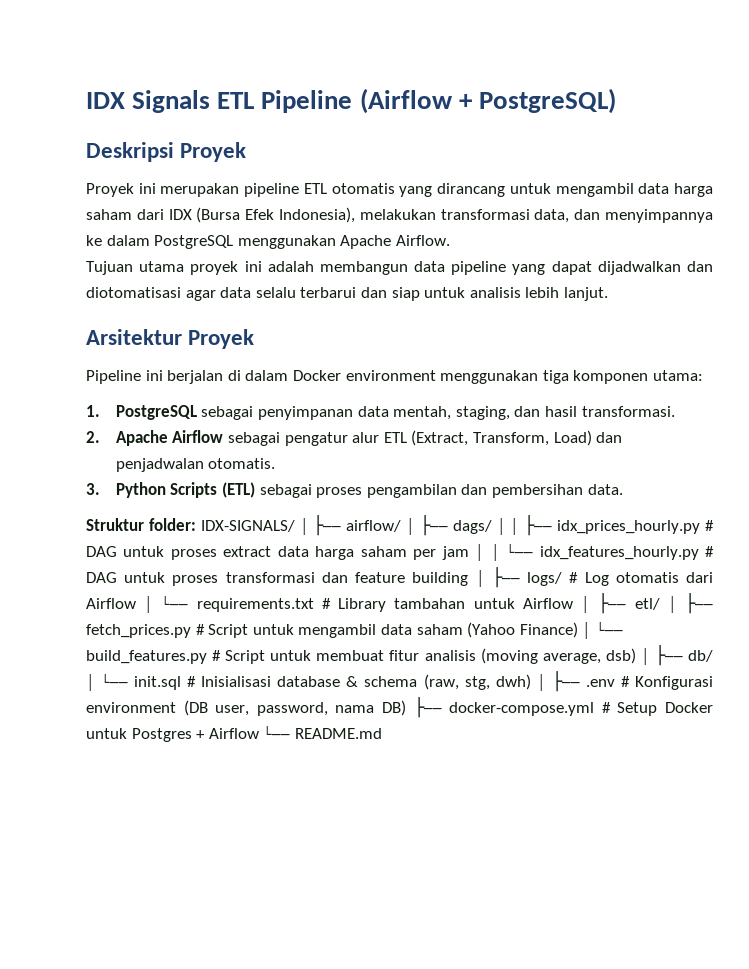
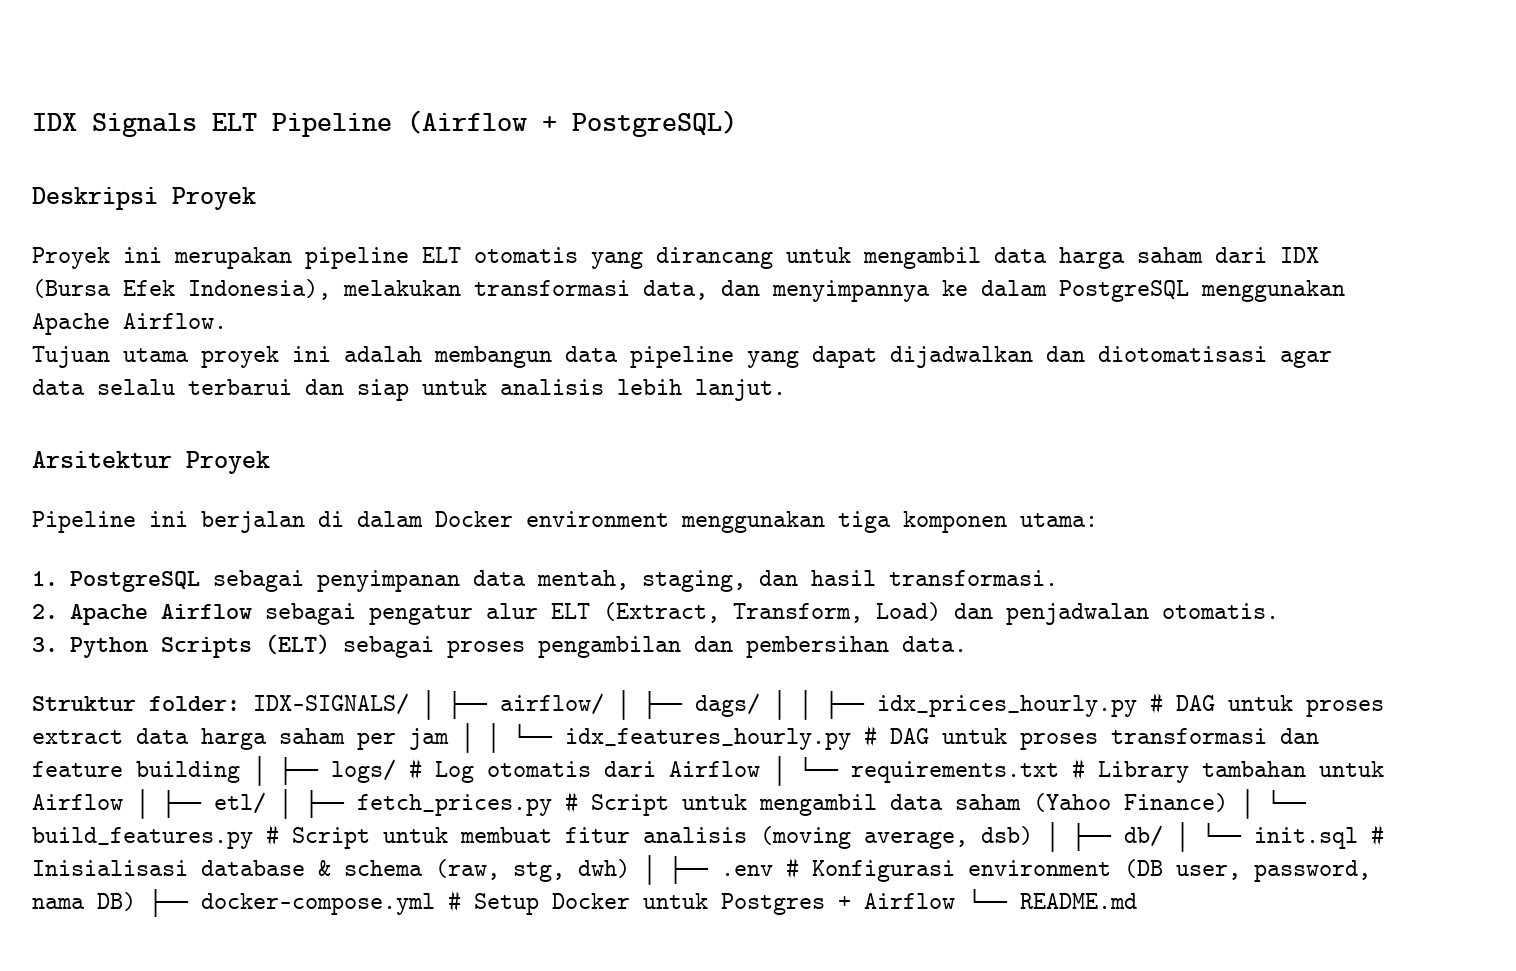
- IDX Signals ETL Pipeline (Airflow + PostgreSQL)
+ IDX Signals ELT Pipeline (Airflow + PostgreSQL)
- Proyek ini merupakan pipeline ETL otomatis yang dirancang untuk mengambil data harga saham dari IDX (Bursa Efek Indonesia), melakukan transformasi data, dan menyimpannya ke dalam PostgreSQL menggunakan Apache Airflow.
+ Proyek ini merupakan pipeline ELT otomatis yang dirancang untuk mengambil data harga saham dari IDX (Bursa Efek Indonesia), melakukan transformasi data, dan menyimpannya ke dalam PostgreSQL menggunakan Apache Airflow.
- 2. Apache Airflow sebagai pengatur alur ETL (Extract, Transform, Load) dan penjadwalan otomatis.
+ 2. Apache Airflow sebagai pengatur alur ELT (Extract, Transform, Load) dan penjadwalan otomatis.
- 3. Python Scripts (ETL) sebagai proses pengambilan dan pembersihan data.
+ 3. Python Scripts (ELT) sebagai proses pengambilan dan pembersihan data.

